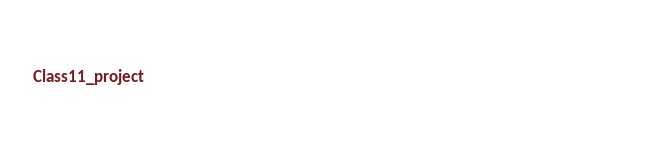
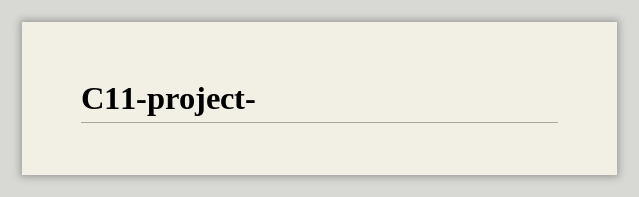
- Class11_project
+ C11-project-

